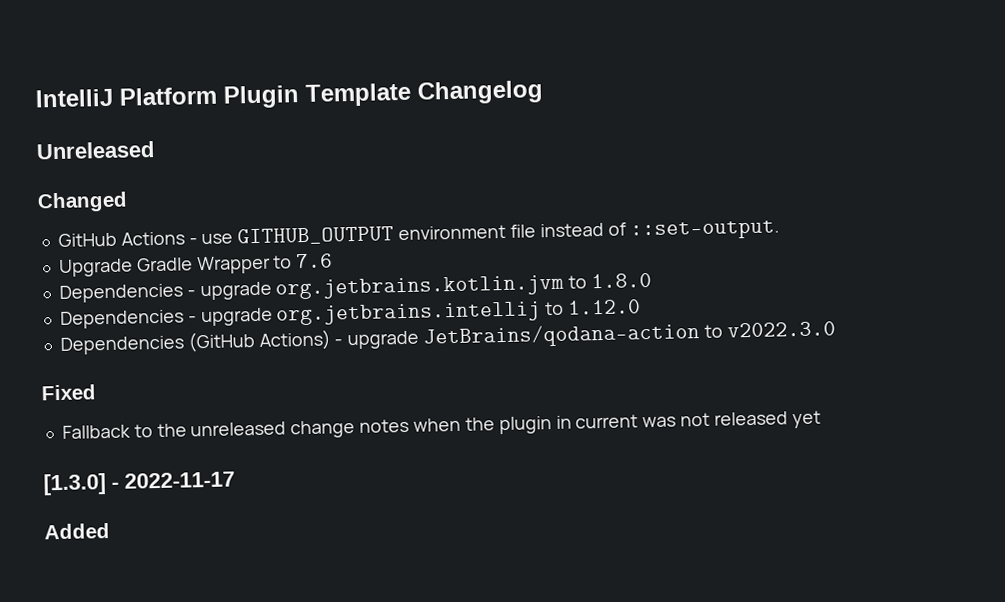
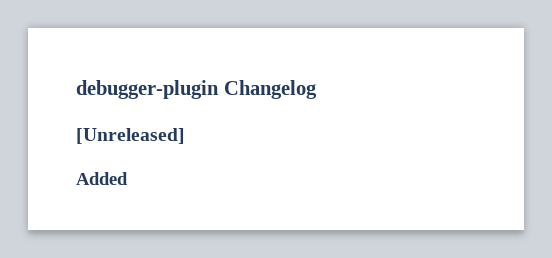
- IntelliJ Platform Plugin Template Changelog
- Unreleased
- Changed
- GitHub Actions - use GITHUB_OUTPUT environment file instead of ::set-output.
- Upgrade Gradle Wrapper to 7.6
- Dependencies - upgrade org.jetbrains.kotlin.jvm to 1.8.0
- Dependencies - upgrade org.jetbrains.intellij to 1.12.0
- Dependencies (GitHub Actions) - upgrade JetBrains/qodana-action to v2022.3.0
- Fixed
- Fallback to the unreleased change notes when the plugin in current was not released yet
- [1.3.0] - 2022-11-17
+ debugger-plugin Changelog
+ [Unreleased]

